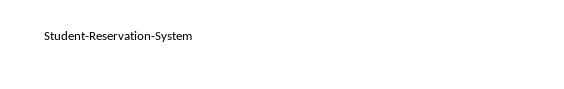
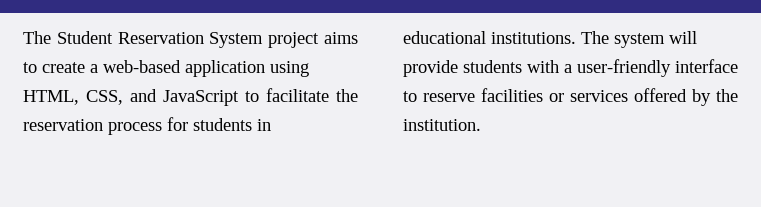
- Student-Reservation-System
+ The Student Reservation System project aims to create a web-based application using HTML, CSS, and JavaScript to facilitate the reservation process for students in educational institutions. The system will provide students with a user-friendly interface to reserve facilities or services offered by the institution.

